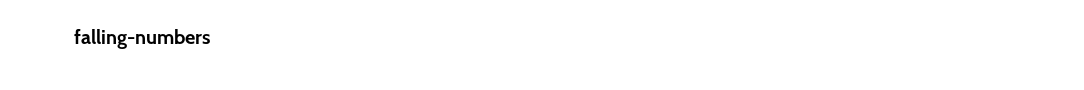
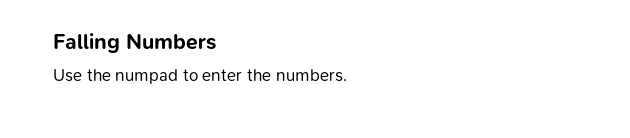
- falling-numbers
+ Falling Numbers
+ Use the numpad to enter the numbers.

